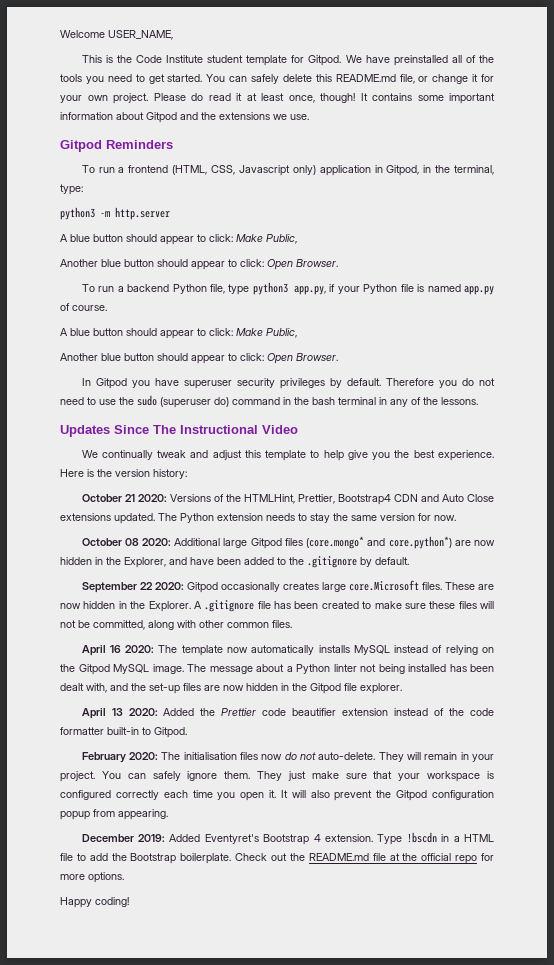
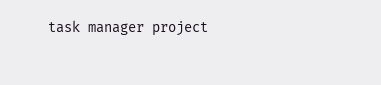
- Welcome USER_NAME,
- This is the Code Institute student template for Gitpod. We have preinstalled all of the tools you need to get started. You can safely delete this README.md file, or change it for your own project. Please do read it at least once, though! It contains some important information about Gitpod and the extensions we use.
- Gitpod Reminders
- To run a frontend (HTML, CSS, Javascript only) application in Gitpod, in the terminal, type:
- python3 -m http.server
- A blue button should appear to click: Make Public,
- Another blue button should appear to click: Open Browser.
- To run a backend Python file, type python3 app.py, if your Python file is named app.py of course.
- A blue button should appear to click: Make Public,
- Another blue button should appear to click: Open Browser.
- In Gitpod you have superuser security privileges by default. Therefore you do not need to use the sudo (superuser do) command in the bash terminal in any of the lessons.
- Updates Since The Instructional Video
- We continually tweak and adjust this template to help give you the best experience. Here is the version history:
- October 21 2020: Versions of the HTMLHint, Prettier, Bootstrap4 CDN and Auto Close extensions updated. The Python extension needs to stay the same version for now.
- October 08 2020: Additional large Gitpod files (core.mongo* and core.python*) are now hidden in the Explorer, and have been added to the .gitignore by default.
- September 22 2020: Gitpod occasionally creates large core.Microsoft files. These are now hidden in the Explorer. A .gitignore file has been created to make sure these files will not be committed, along with other common files.
- April 16 2020: The template now automatically installs MySQL instead of relying on the Gitpod MySQL image. The message about a Python linter not being installed has been dealt with, and the set-up files are now hidden in the Gitpod file explorer.
- April 13 2020: Added the Prettier code beautifier extension instead of the code formatter built-in to Gitpod.
- February 2020: The initialisation files now do not auto-delete. They will remain in your project. You can safely ignore them. They just make sure that your workspace is configured correctly each time you open it. It will also prevent the Gitpod configuration popup from appearing.
- December 2019: Added Eventyret's Bootstrap 4 extension. Type !bscdn in a HTML file to add the Bootstrap boilerplate. Check out the README.md file at the official repo for more options.
- Happy coding!
+ task manager project

